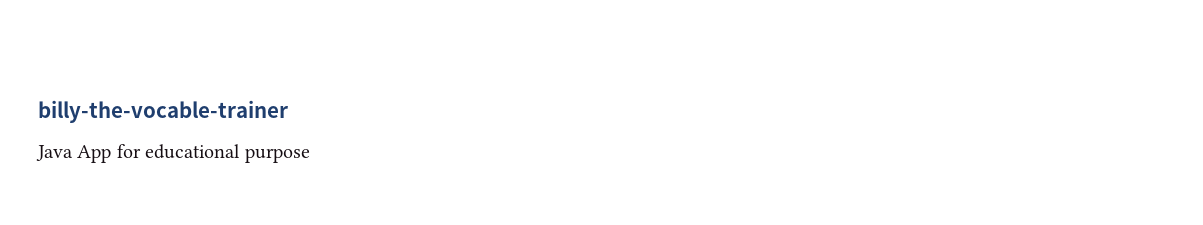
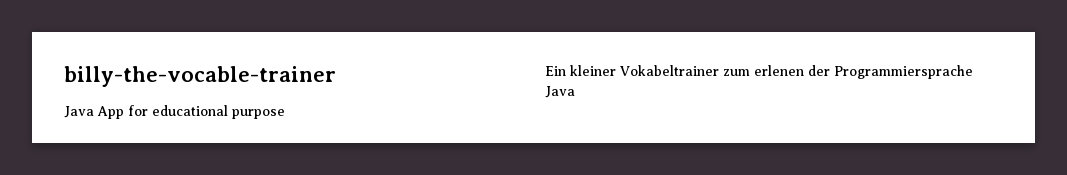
+ Ein kleiner Vokabeltrainer zum erlenen der Programmiersprache Java

